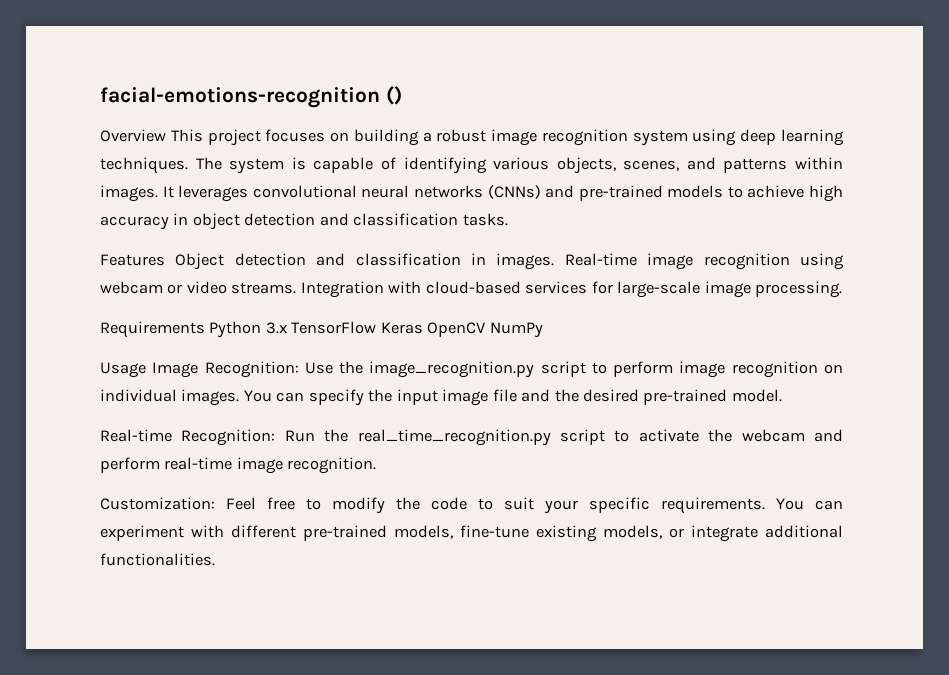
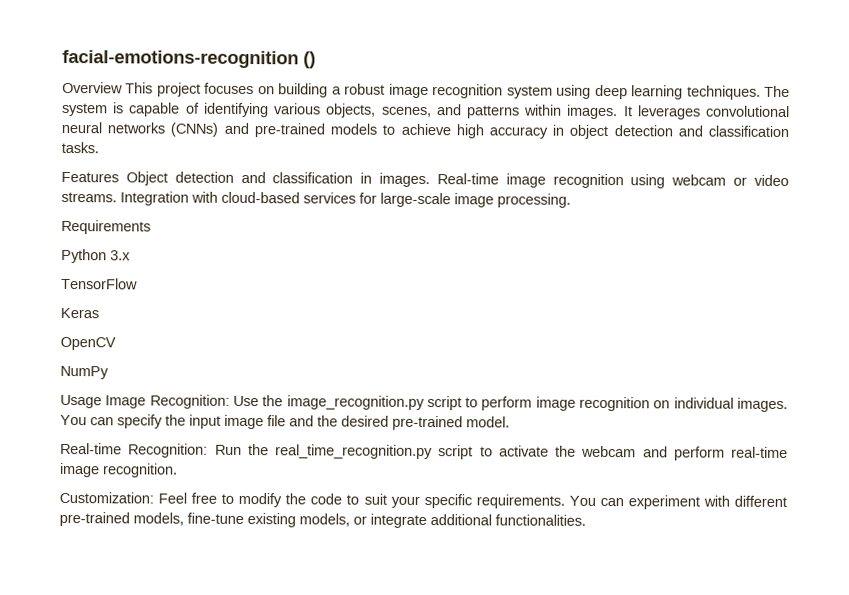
- Requirements Python 3.x TensorFlow Keras OpenCV NumPy
+ Requirements
+ Python 3.x
+ TensorFlow
+ Keras
+ OpenCV
+ NumPy

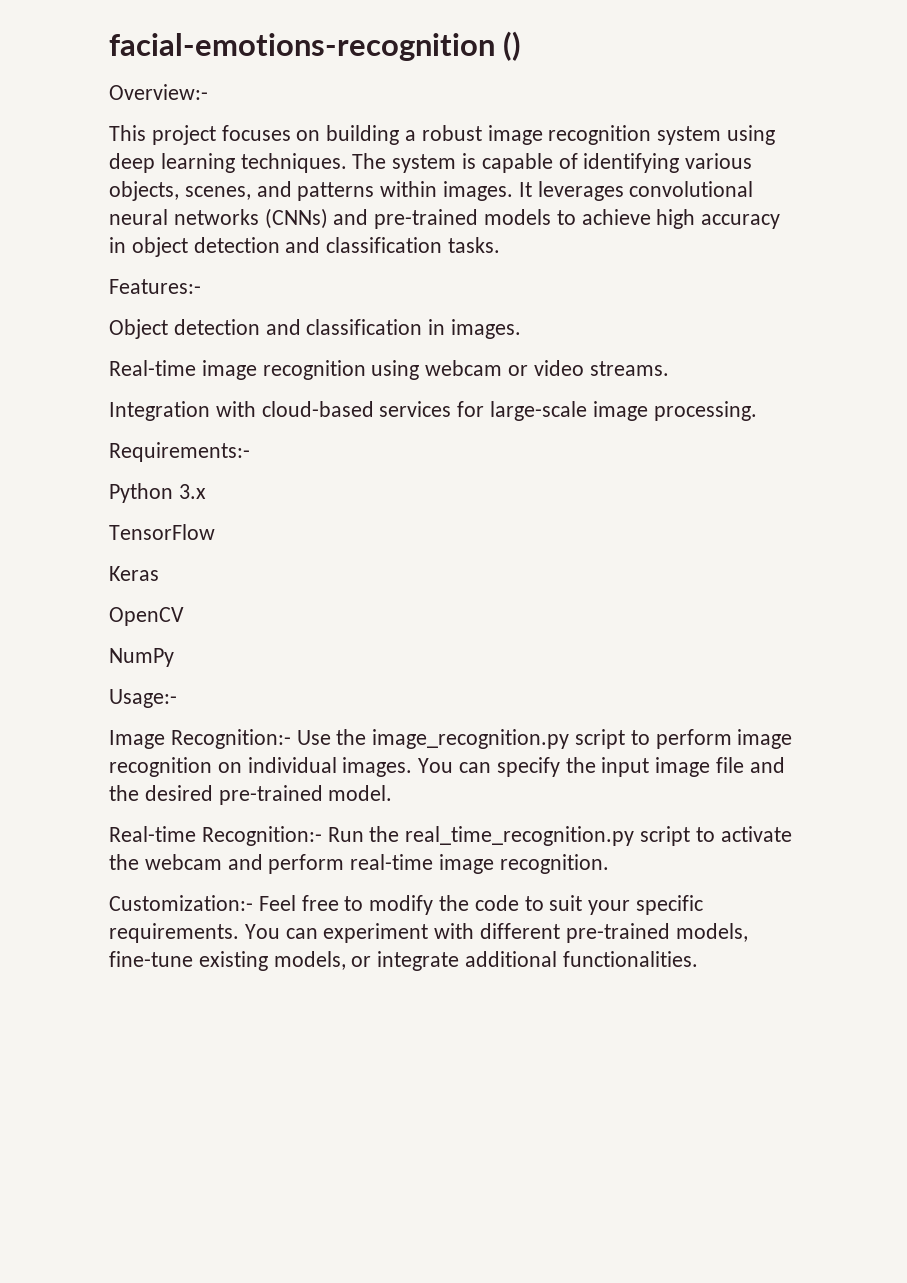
- Overview This project focuses on building a robust image recognition system using deep learning techniques.
+ Overview:-
+ This project focuses on building a robust image recognition system using deep learning techniques.
- Features Object detection and classification in images. Real-time image recognition using webcam or video streams. Integration with cloud-based services for large-scale image processing.
+ Features:-
+ Object detection and classification in images.
+ Real-time image recognition using webcam or video streams.
+ Integration with cloud-based services for large-scale image processing.
- Requirements
+ Requirements:-
- Usage Image Recognition: Use the image_recognition.py script to perform image recognition on individual images.
+ Usage:-
+ Image Recognition:- Use the image_recognition.py script to perform image recognition on individual images.
- Real-time Recognition: Run the real_time_recognition.py script to activate the webcam and perform real-time image recognition.
+ Real-time Recognition:- Run the real_time_recognition.py script to activate the webcam and perform real-time image recognition.
- Customization: Feel free to modify the code to suit your specific requirements.
+ Customization:- Feel free to modify the code to suit your specific requirements.

